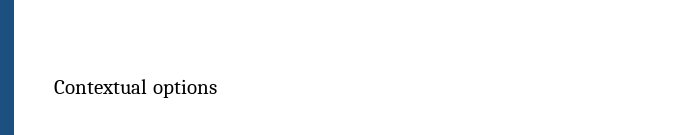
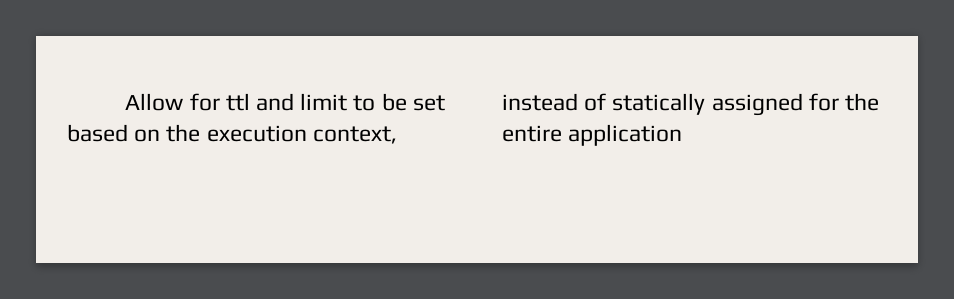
- Contextual options
+ Allow for ttl and limit to be set based on the execution context, instead of statically assigned for the entire application

